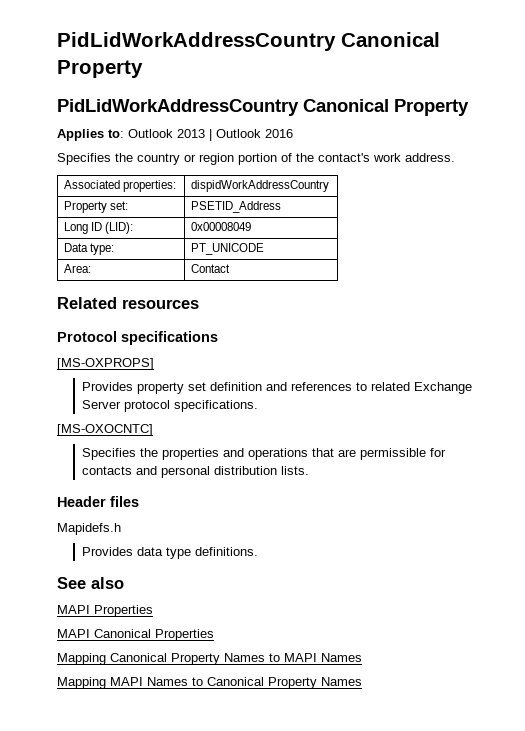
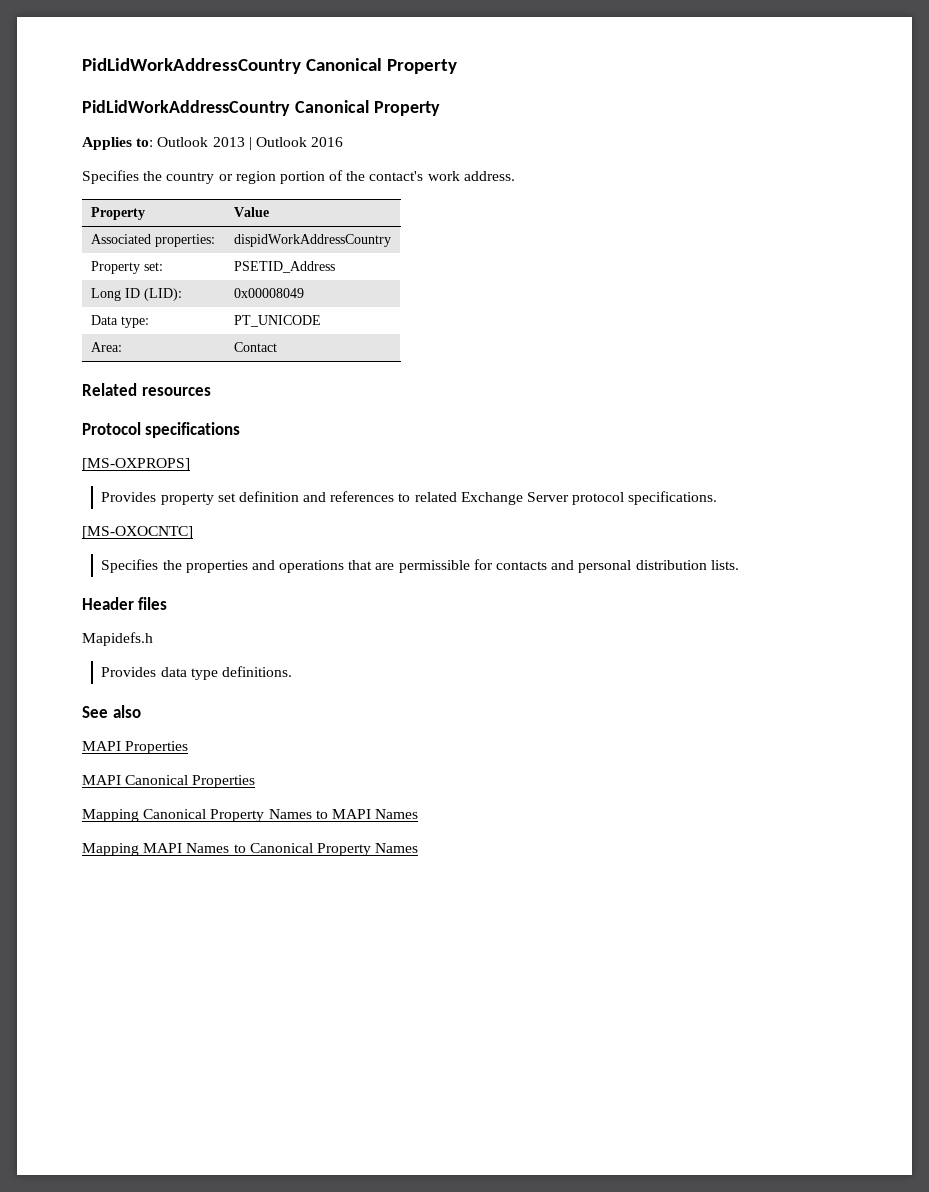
+ Property | Value

